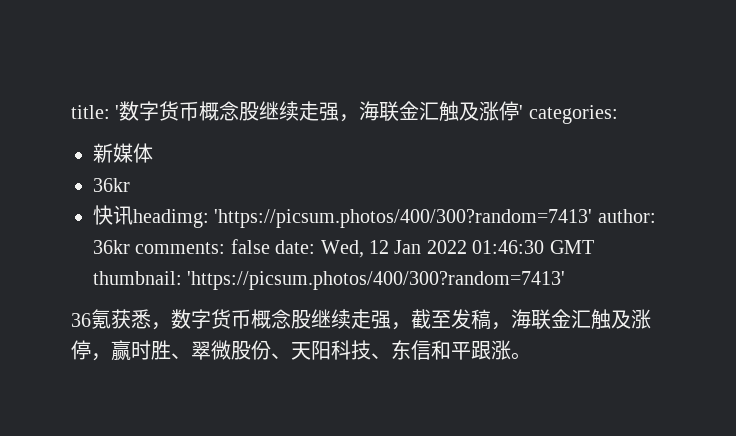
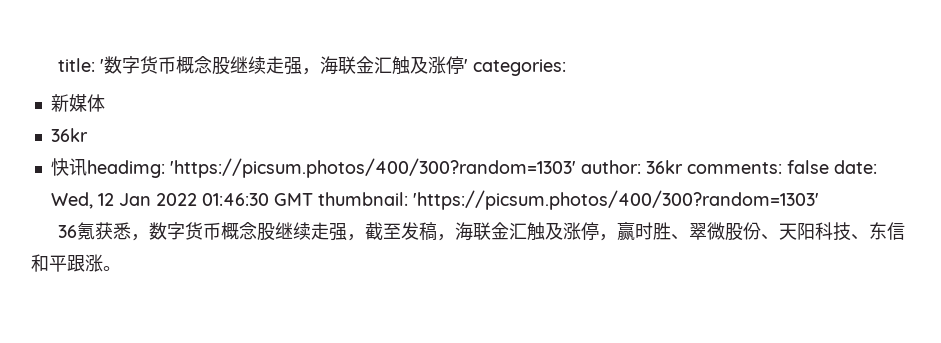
- 快讯headimg: 'https://picsum.photos/400/300?random=7413' author: 36kr comments: false date: Wed, 12 Jan 2022 01:46:30 GMT thumbnail: 'https://picsum.photos/400/300?random=7413'
+ 快讯headimg: 'https://picsum.photos/400/300?random=1303' author: 36kr comments: false date: Wed, 12 Jan 2022 01:46:30 GMT thumbnail: 'https://picsum.photos/400/300?random=1303'

